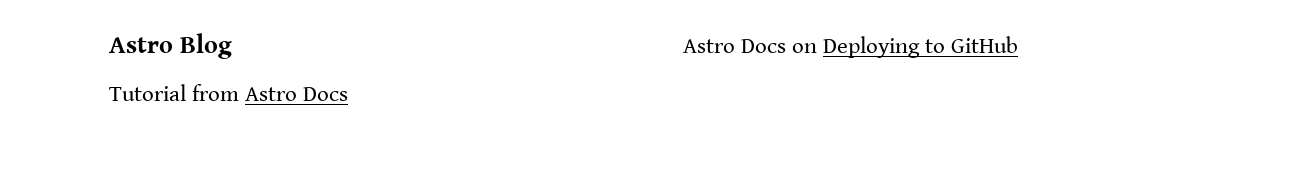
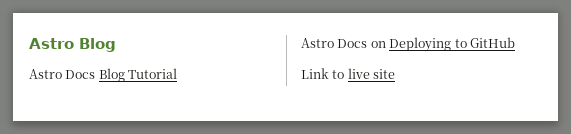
- Tutorial from Astro Docs
+ Astro Docs Blog Tutorial
+ Link to live site

